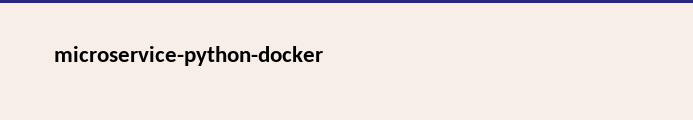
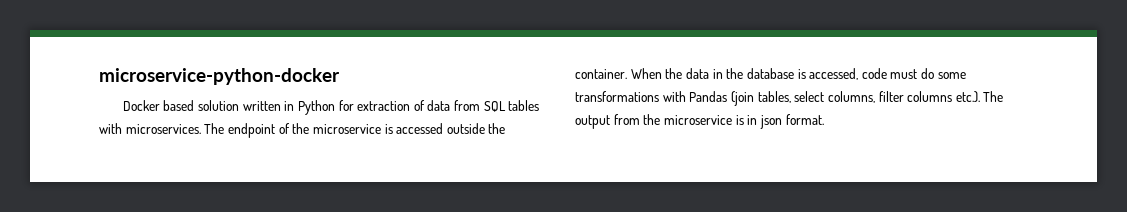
+ Docker based solution written in Python for extraction of data from SQL tables with microservices. The endpoint of the microservice is accessed outside the container. When the data in the database is accessed, code must do some transformations with Pandas (join tables, select columns, filter columns etc.). The output from the microservice is in json format.

